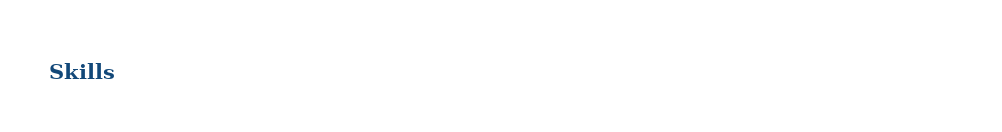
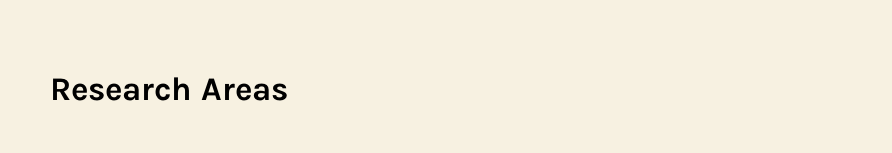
- Skills
+ Research Areas

